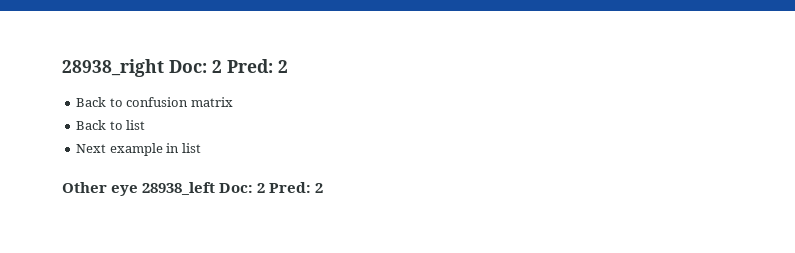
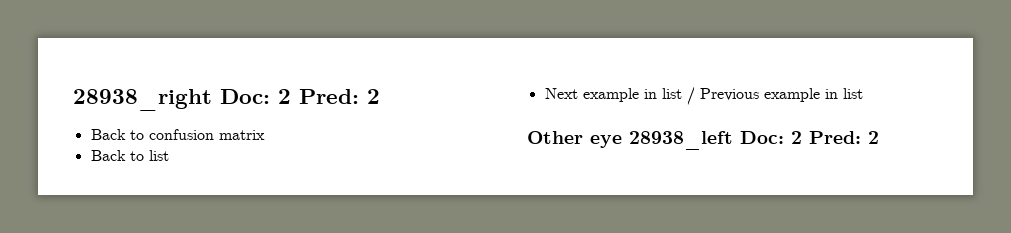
- Next example in list
+ Next example in list / Previous example in list

